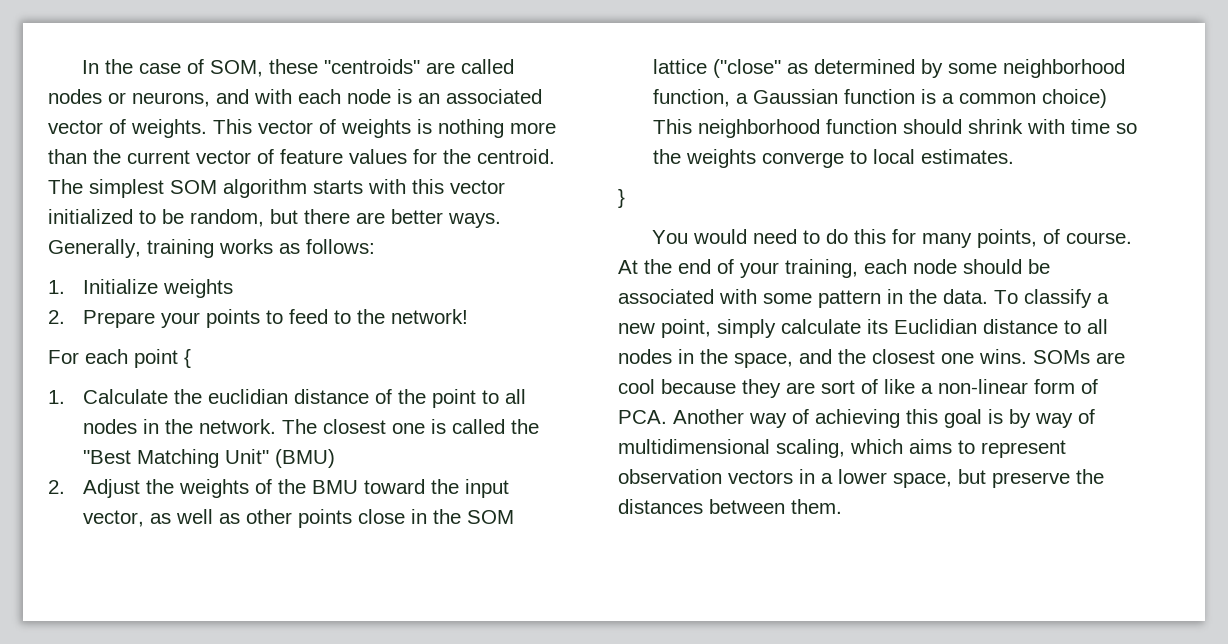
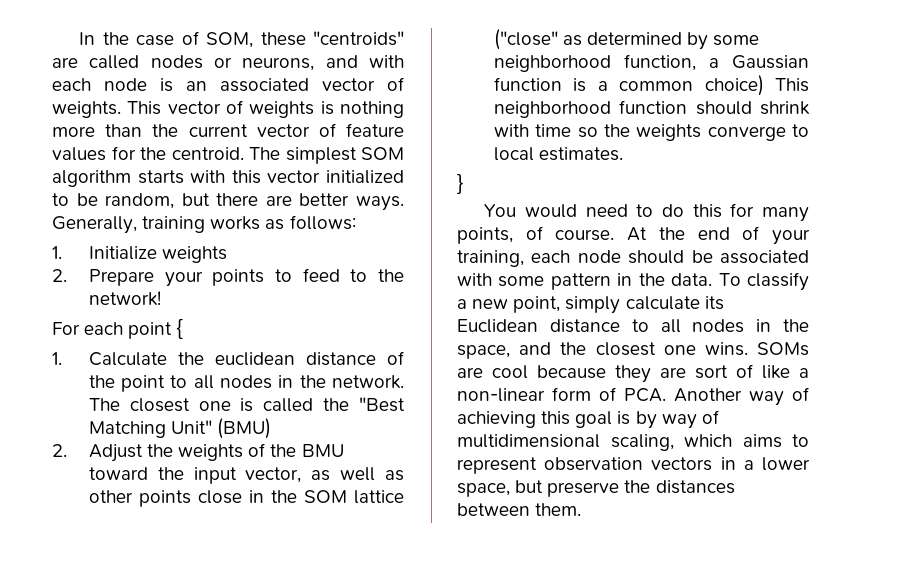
- 1. Calculate the euclidian distance of the point to all nodes in the network.
+ 1. Calculate the euclidean distance of the point to all nodes in the network.
- To classify a new point, simply calculate its Euclidian distance to all nodes in the space, and the closest one wins.
+ To classify a new point, simply calculate its Euclidean distance to all nodes in the space, and the closest one wins.

